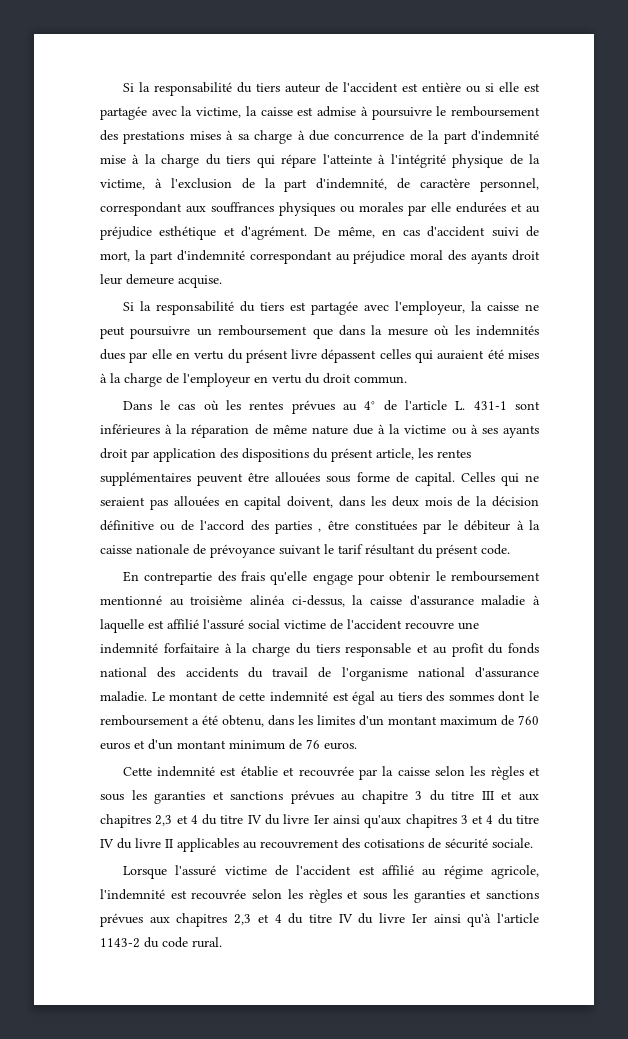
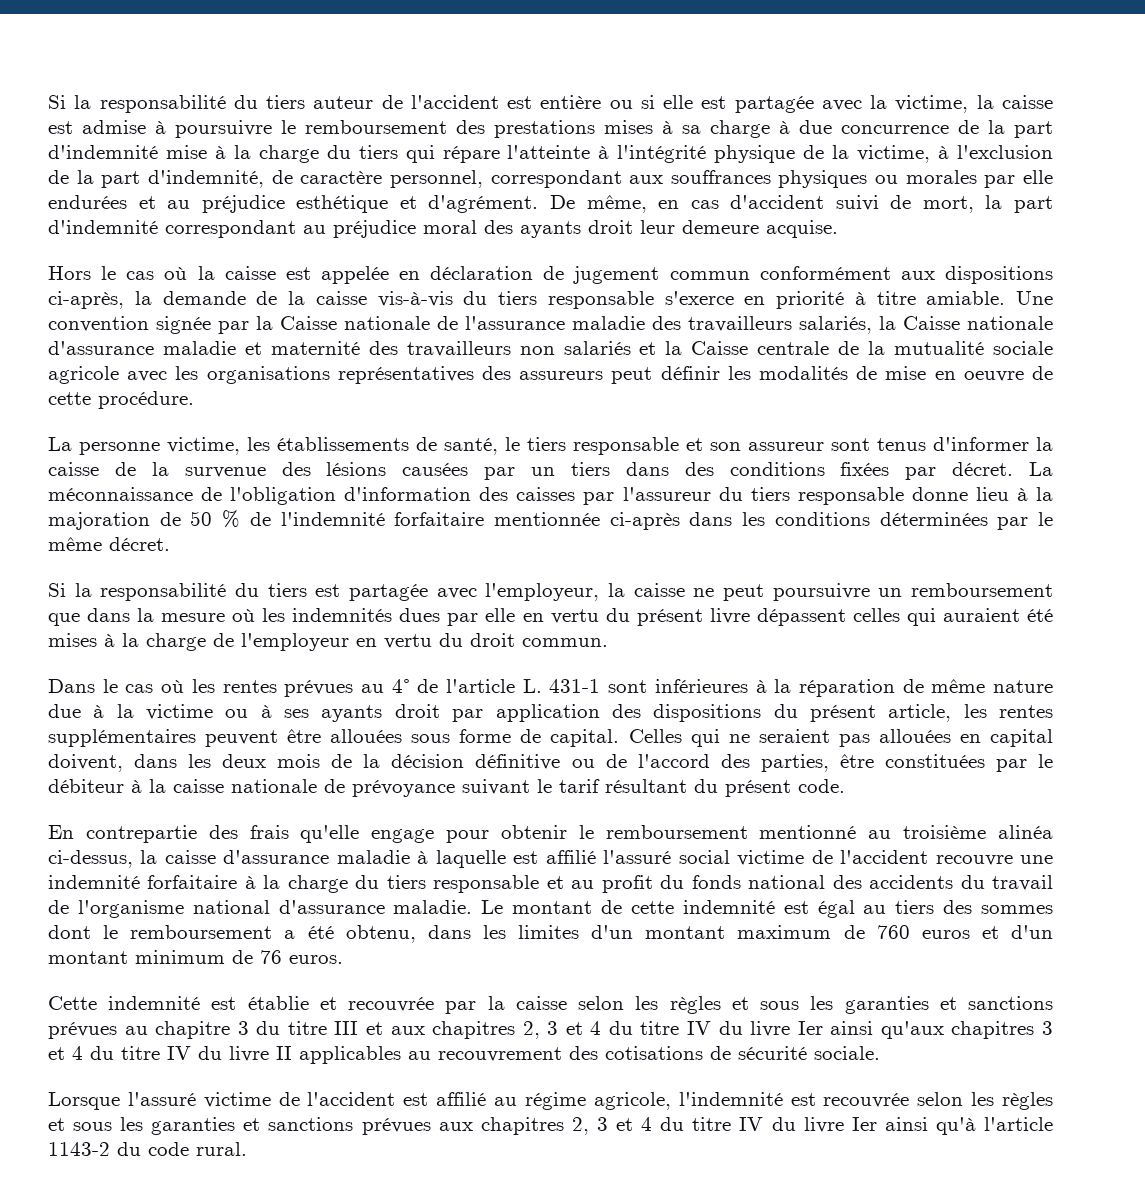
+ Hors le cas où la caisse est appelée en déclaration de jugement commun conformément aux dispositions ci-après, la demande de la caisse vis-à-vis du tiers responsable s'exerce en priorité à titre amiable. Une convention signée par la Caisse nationale de l'assurance maladie des travailleurs salariés, la Caisse nationale d'assurance maladie et maternité des travailleurs non salariés et la Caisse centrale de la mutualité sociale agricole avec les organisations représentatives des assureurs peut définir les modalités de mise en oeuvre de cette procédure.
+ La personne victime, les établissements de santé, le tiers responsable et son assureur sont tenus d'informer la caisse de la survenue des lésions causées par un tiers dans des conditions fixées par décret. La méconnaissance de l'obligation d'information des caisses par l'assureur du tiers responsable donne lieu à la majoration de 50 % de l'indemnité forfaitaire mentionnée ci-après dans les conditions déterminées par le même décret.
- Celles qui ne seraient pas allouées en capital doivent, dans les deux mois de la décision définitive ou de l'accord des parties , être constituées par le débiteur à la caisse nationale de prévoyance suivant le tarif résultant du présent code.
+ Celles qui ne seraient pas allouées en capital doivent, dans les deux mois de la décision définitive ou de l'accord des parties, être constituées par le débiteur à la caisse nationale de prévoyance suivant le tarif résultant du présent code.
- Cette indemnité est établie et recouvrée par la caisse selon les règles et sous les garanties et sanctions prévues au chapitre 3 du titre III et aux chapitres 2,3 et 4 du titre IV du livre Ier ainsi qu'aux chapitres 3 et 4 du titre IV du livre II applicables au recouvrement des cotisations de sécurité sociale.
+ Cette indemnité est établie et recouvrée par la caisse selon les règles et sous les garanties et sanctions prévues au chapitre 3 du titre III et aux chapitres 2, 3 et 4 du titre IV du livre Ier ainsi qu'aux chapitres 3 et 4 du titre IV du livre II applicables au recouvrement des cotisations de sécurité sociale.
- Lorsque l'assuré victime de l'accident est affilié au régime agricole, l'indemnité est recouvrée selon les règles et sous les garanties et sanctions prévues aux chapitres 2,3 et 4 du titre IV du livre Ier ainsi qu'à l'article 1143-2 du code rural.
+ Lorsque l'assuré victime de l'accident est affilié au régime agricole, l'indemnité est recouvrée selon les règles et sous les garanties et sanctions prévues aux chapitres 2, 3 et 4 du titre IV du livre Ier ainsi qu'à l'article 1143-2 du code rural.

